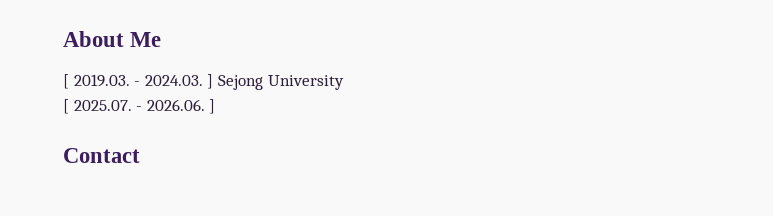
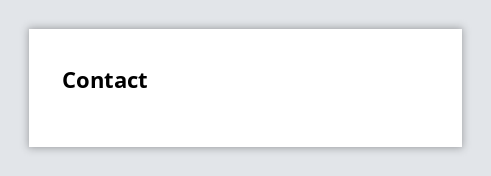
- About Me
- [ 2019.03. - 2024.03. ] Sejong University
- [ 2025.07. - 2026.06. ]

